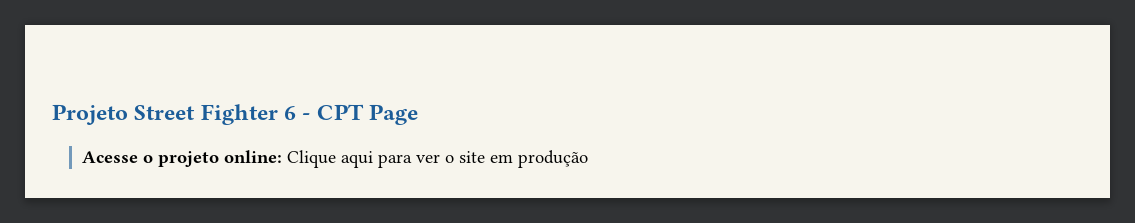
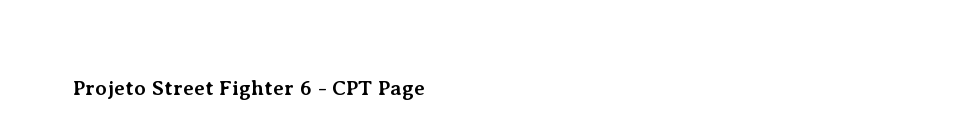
- Acesse o projeto online: Clique aqui para ver o site em produção

